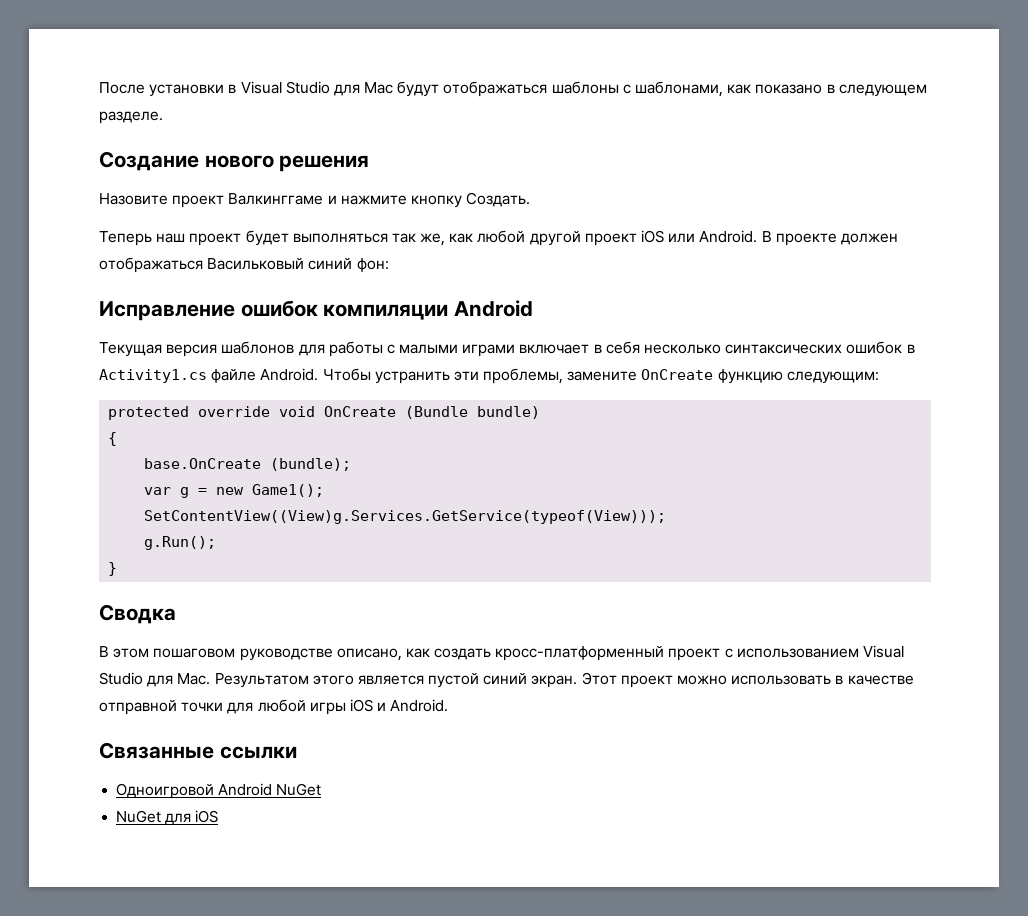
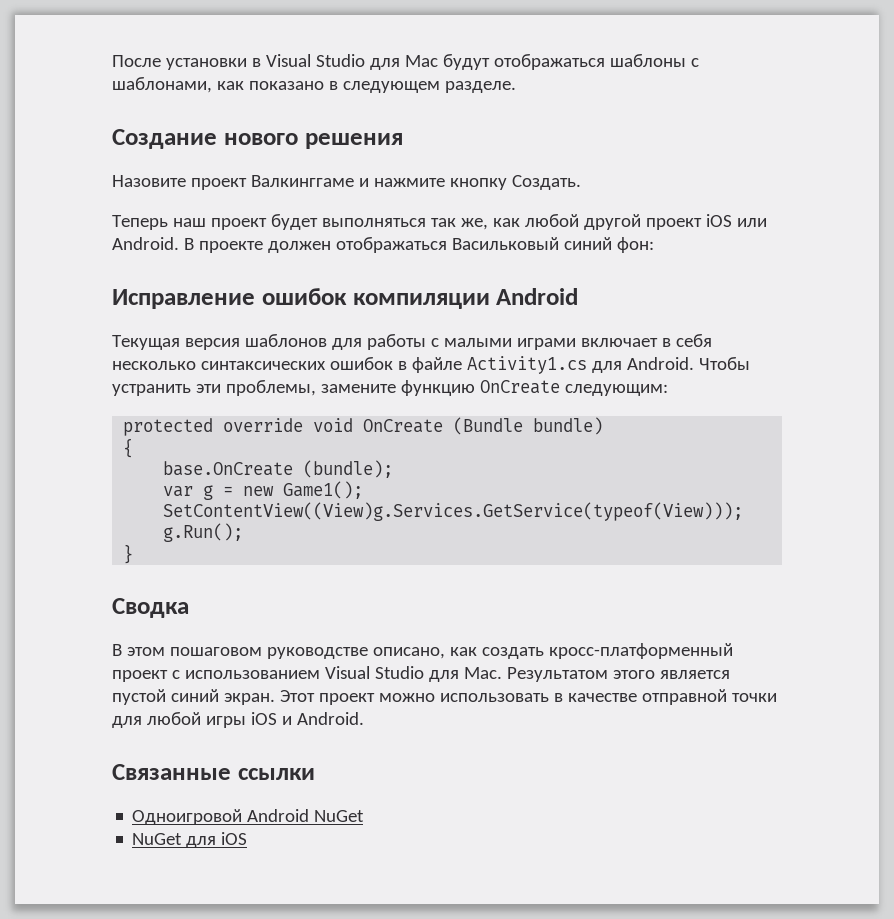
- Текущая версия шаблонов для работы с малыми играми включает в себя несколько синтаксических ошибок в Activity1.cs файле Android.
+ Текущая версия шаблонов для работы с малыми играми включает в себя несколько синтаксических ошибок в файле Activity1.cs для Android.
- Чтобы устранить эти проблемы, замените OnCreate функцию следующим:
+ Чтобы устранить эти проблемы, замените функцию OnCreate следующим:

